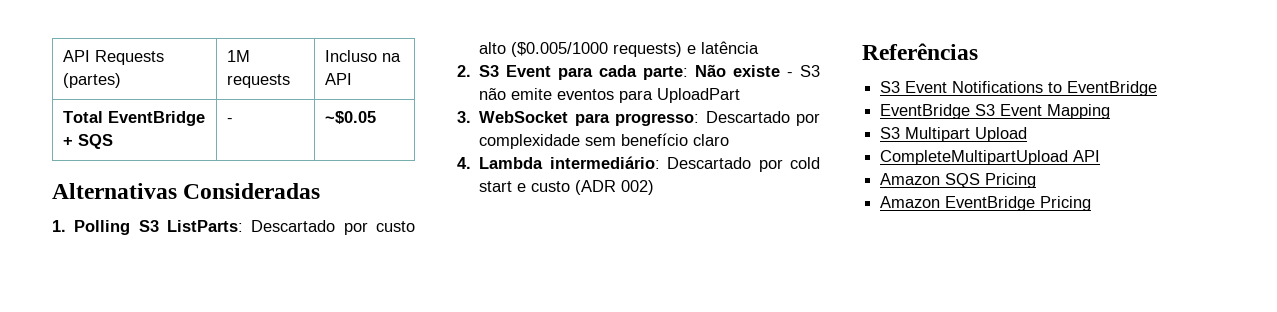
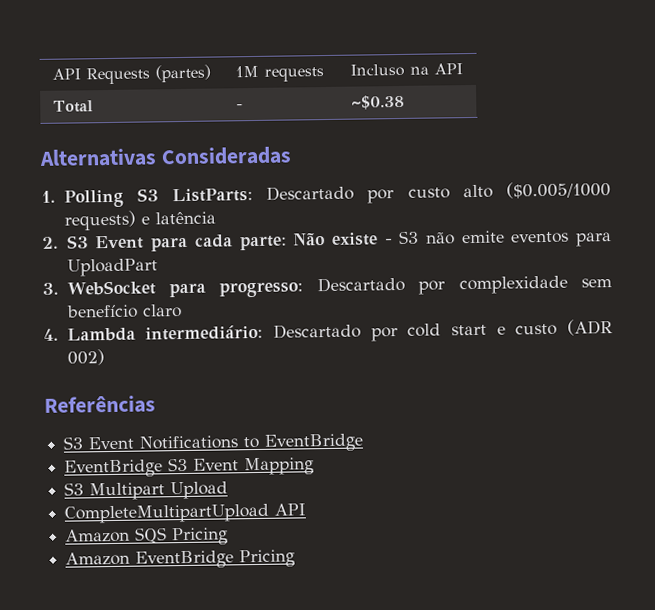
- Total EventBridge + SQS | - | ~$0.05
+ Total | - | ~$0.38

